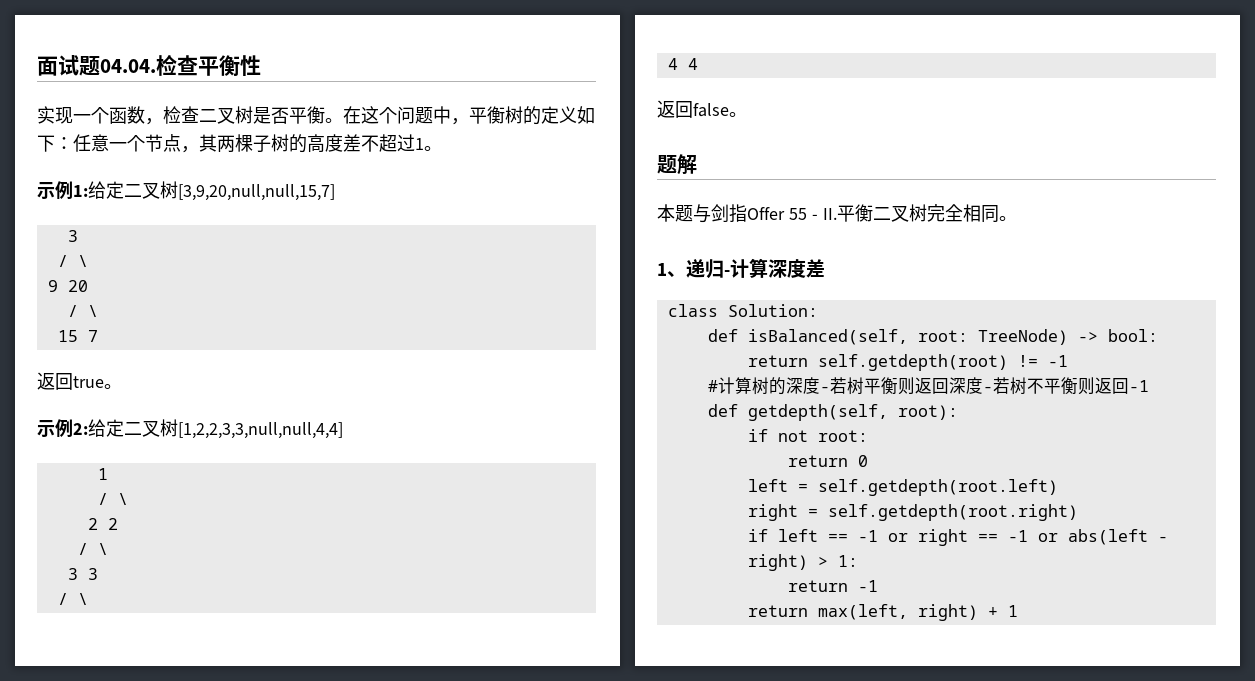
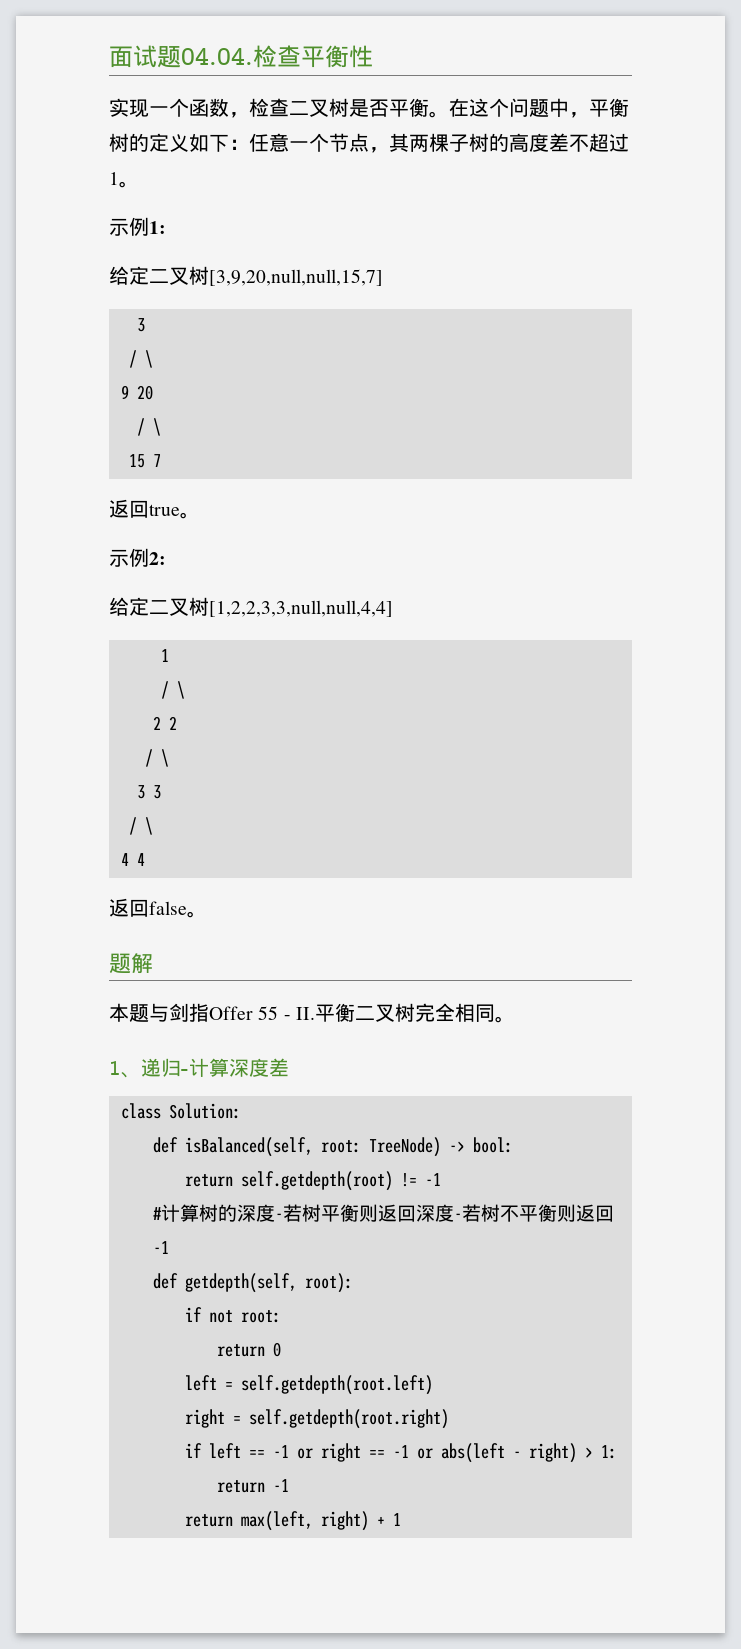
- 示例1:给定二叉树[3,9,20,null,null,15,7]
+ 示例1:
+ 给定二叉树[3,9,20,null,null,15,7]
- 示例2:给定二叉树[1,2,2,3,3,null,null,4,4]
+ 示例2:
+ 给定二叉树[1,2,2,3,3,null,null,4,4]

